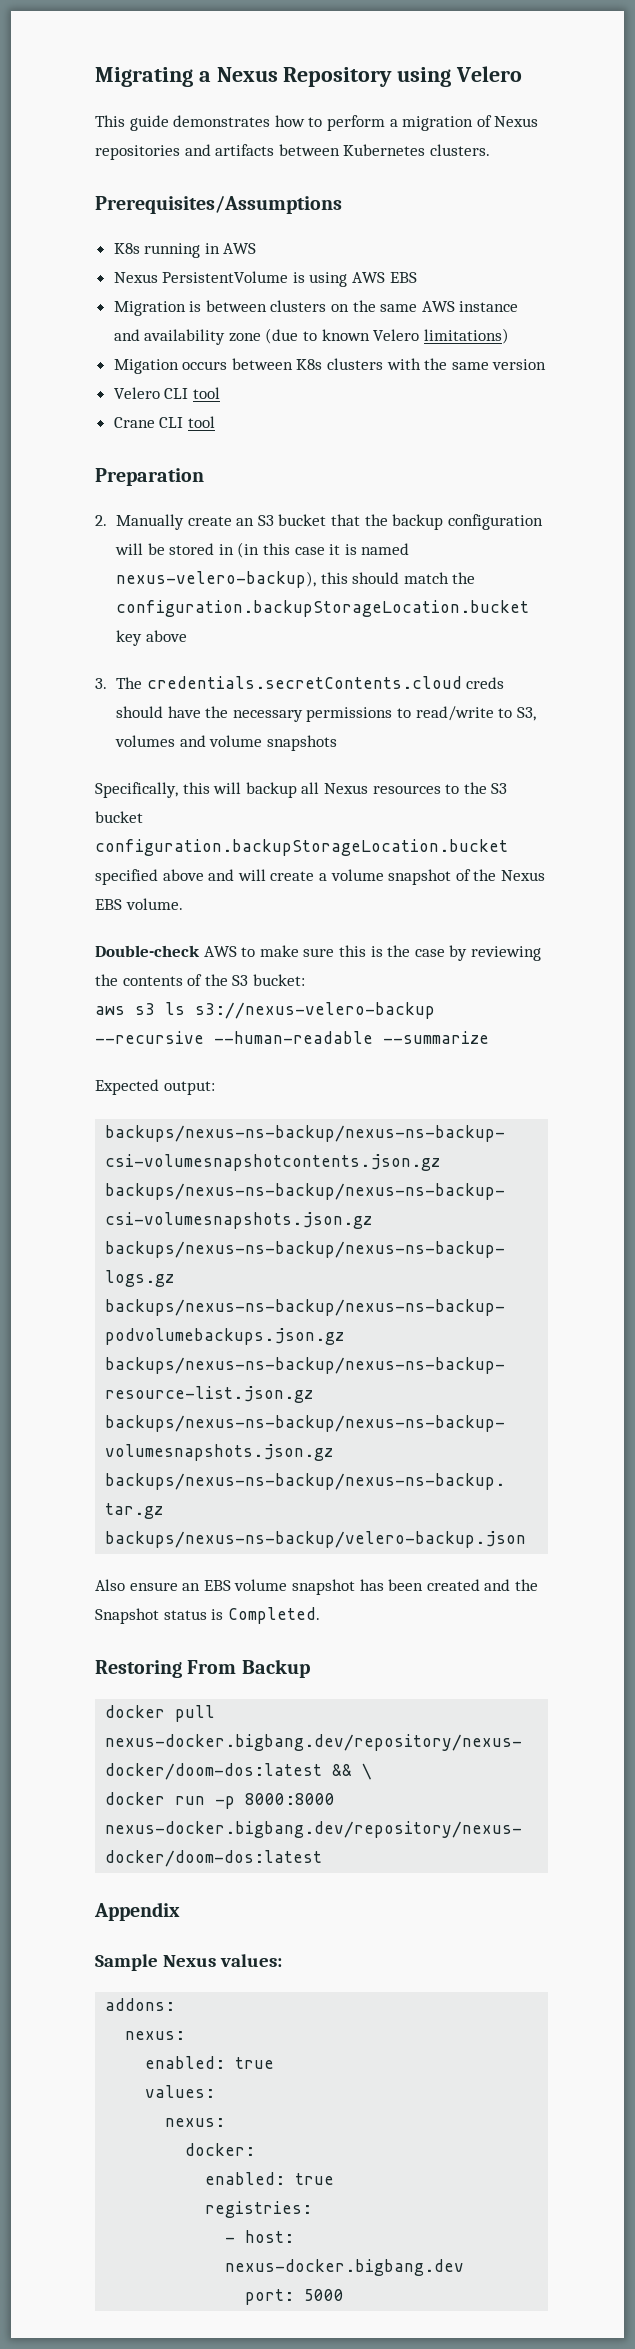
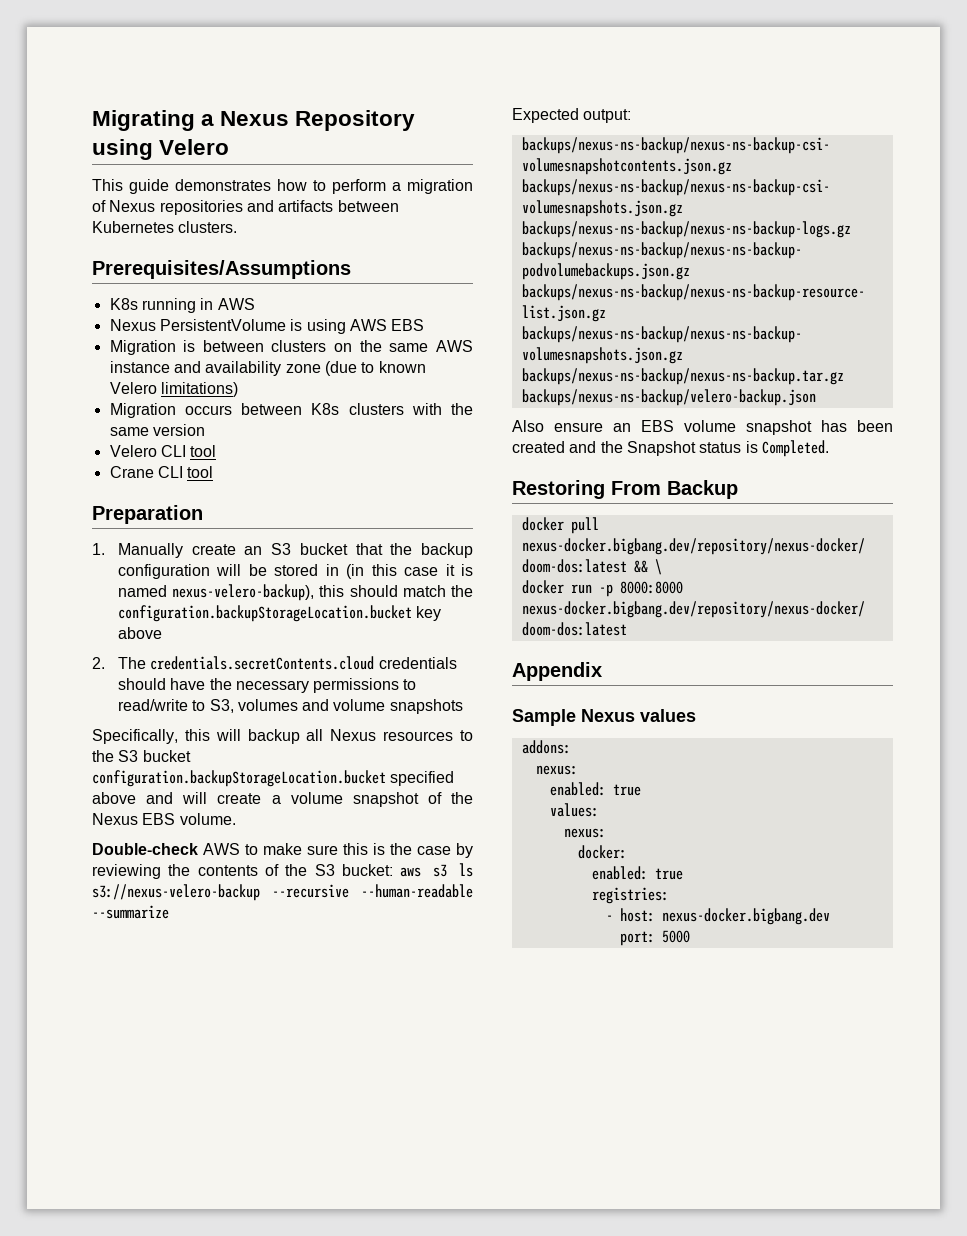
- Migation occurs between K8s clusters with the same version
+ Migration occurs between K8s clusters with the same version
- 2. Manually create an S3 bucket that the backup configuration will be stored in (in this case it is named nexus-velero-backup), this should match the configuration.backupStorageLocation.bucket key above
+ 1. Manually create an S3 bucket that the backup configuration will be stored in (in this case it is named nexus-velero-backup), this should match the configuration.backupStorageLocation.bucket key above
- 3. The credentials.secretContents.cloud creds should have the necessary permissions to read/write to S3, volumes and volume snapshots
+ 2. The credentials.secretContents.cloud credentials should have the necessary permissions to read/write to S3, volumes and volume snapshots
- Double-check AWS to make sure this is the case by reviewing the contents of the S3 bucket:
- aws s3 ls s3://nexus-velero-backup --recursive --human-readable --summarize
+ Double-check AWS to make sure this is the case by reviewing the contents of the S3 bucket: aws s3 ls s3://nexus-velero-backup --recursive --human-readable --summarize
- Sample Nexus values:
+ Sample Nexus values

